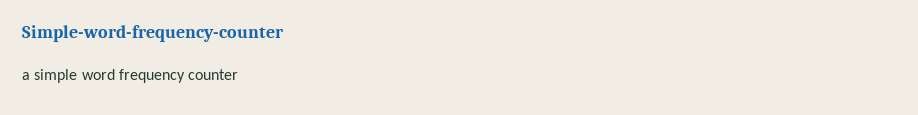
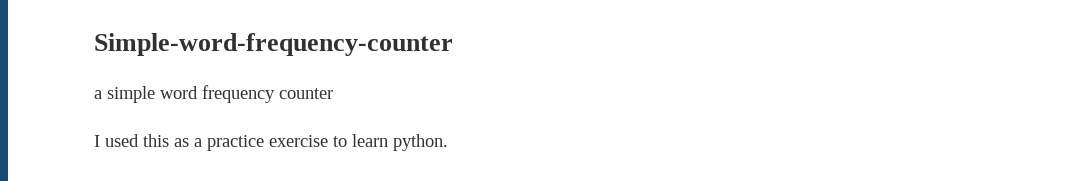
+ I used this as a practice exercise to learn python.

